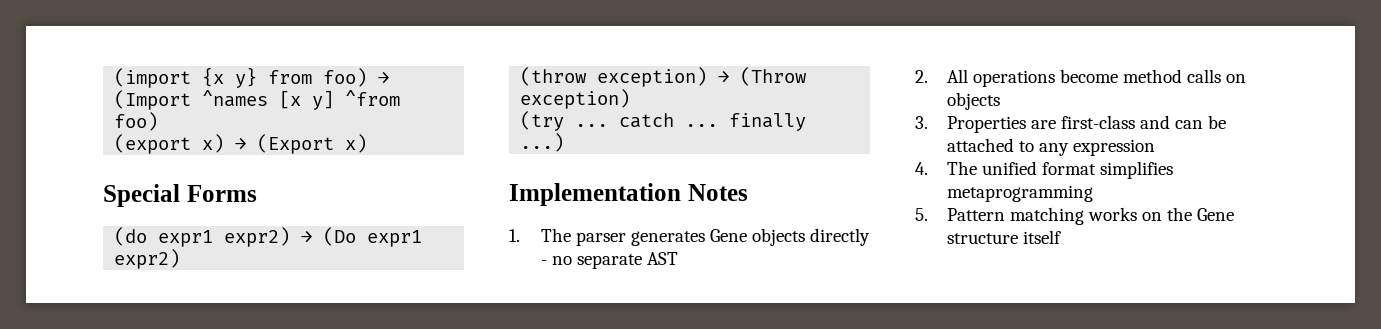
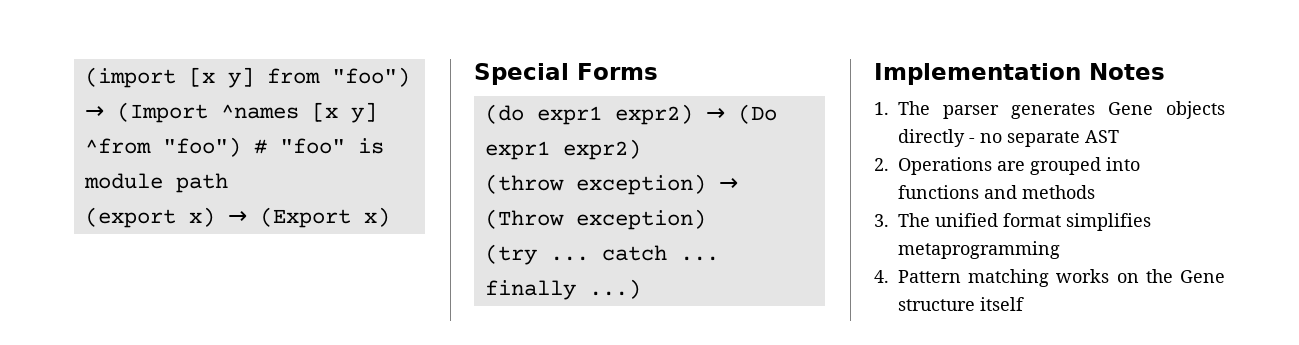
- (import {x y} from foo) → (Import ^names [x y] ^from foo)
+ (import [x y] from "foo") → (Import ^names [x y] ^from "foo") # "foo" is module path
- 2. All operations become method calls on objects
- 3. Properties are first-class and can be attached to any expression
- 4. The unified format simplifies metaprogramming
+ 2. Operations are grouped into functions and methods
+ 3. The unified format simplifies metaprogramming
- 5. Pattern matching works on the Gene structure itself
+ 4. Pattern matching works on the Gene structure itself

